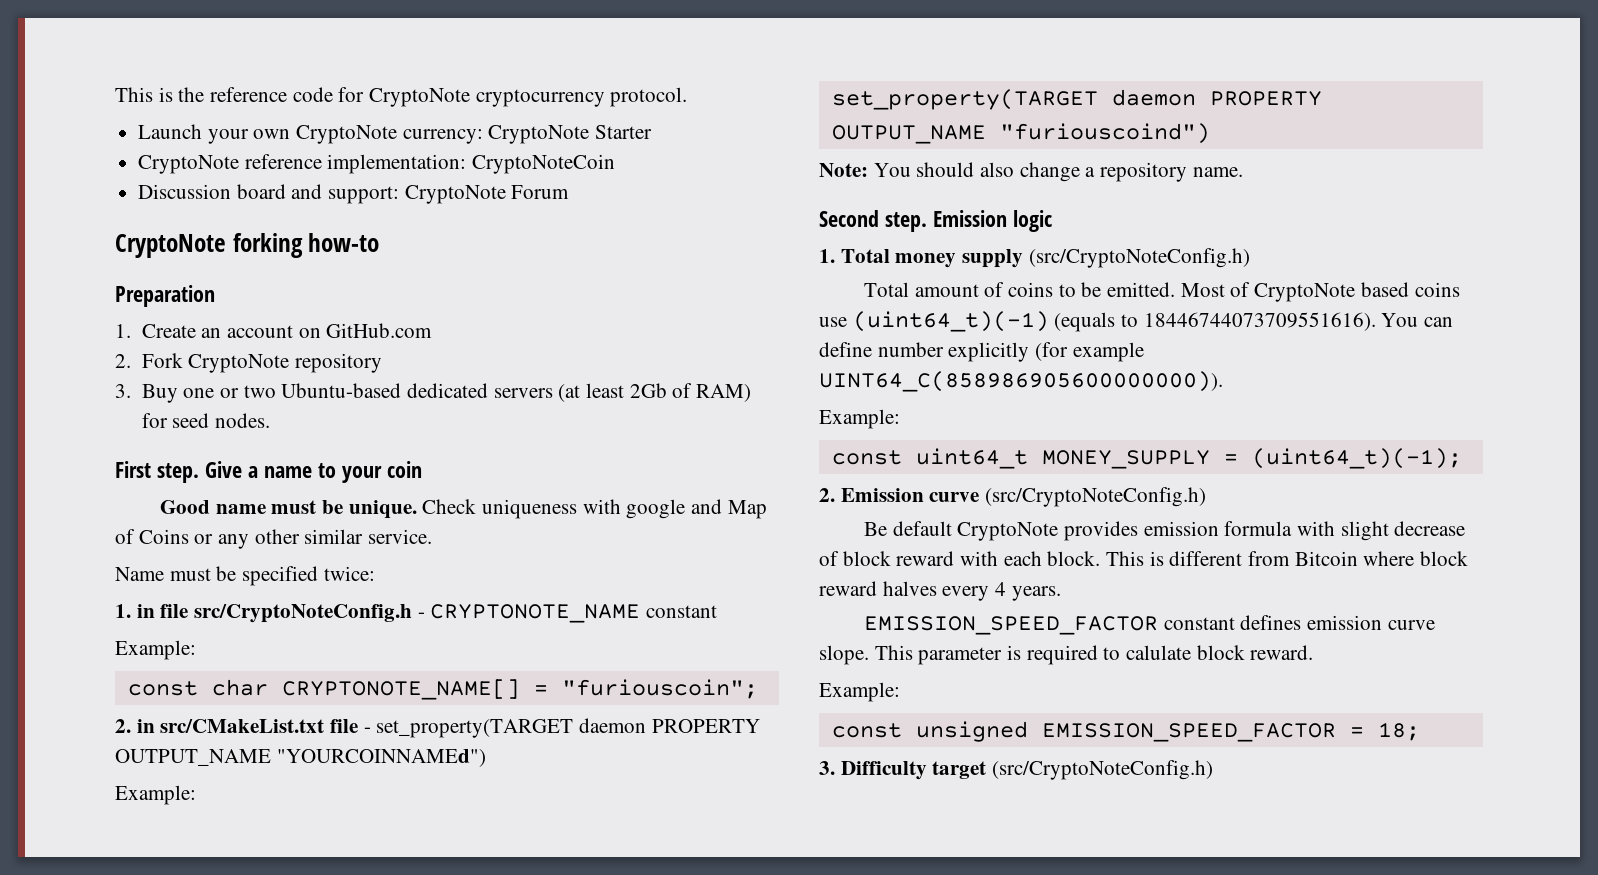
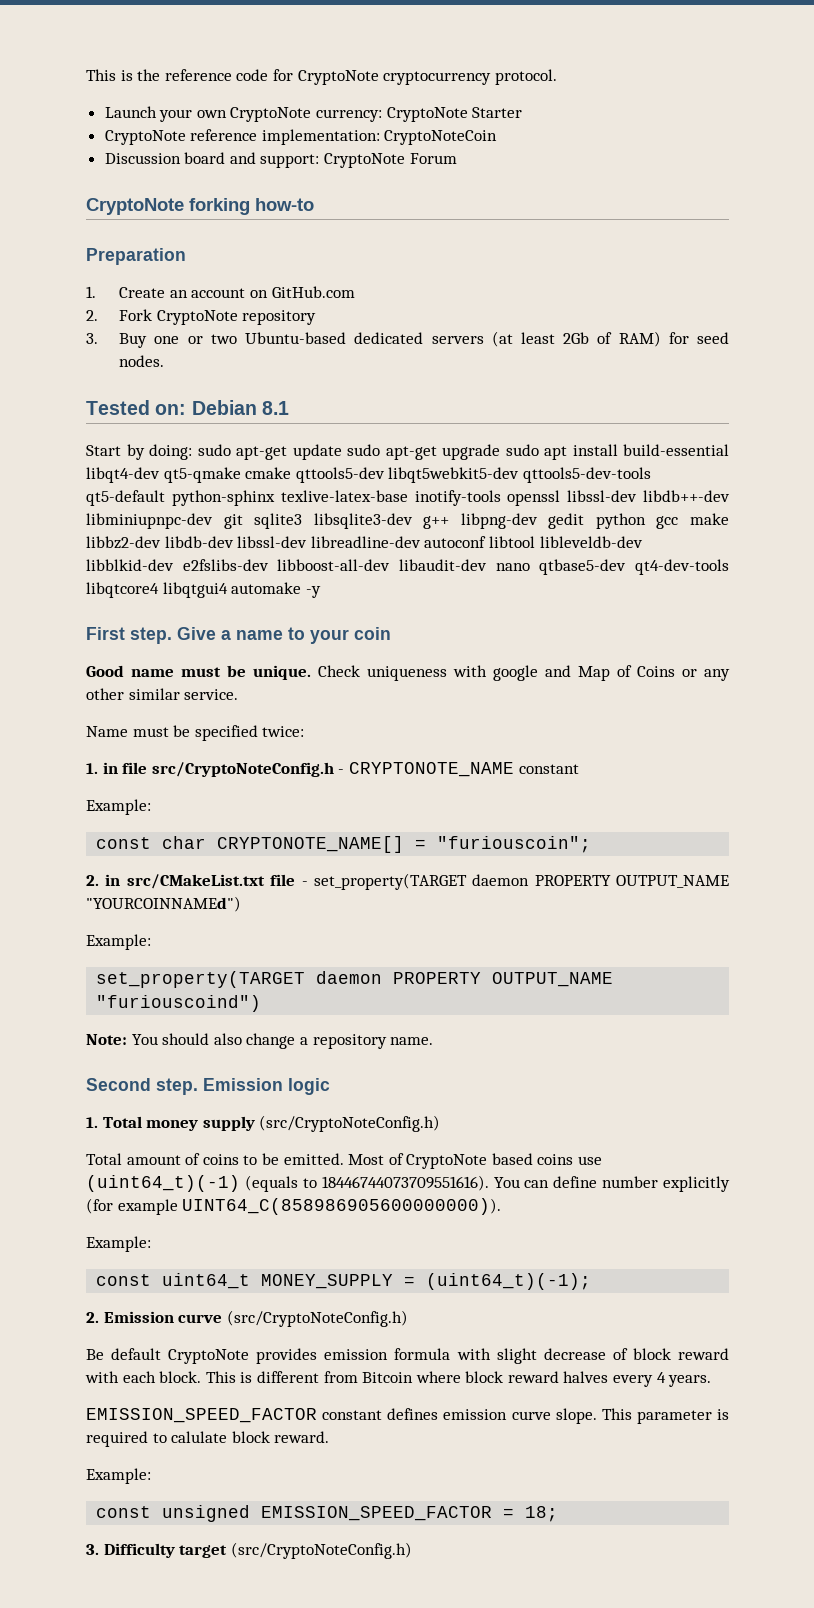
+ Tested on: Debian 8.1
+ Start by doing: sudo apt-get update sudo apt-get upgrade sudo apt install build-essential libqt4-dev qt5-qmake cmake qttools5-dev libqt5webkit5-dev qttools5-dev-tools qt5-default python-sphinx texlive-latex-base inotify-tools openssl libssl-dev libdb++-dev libminiupnpc-dev git sqlite3 libsqlite3-dev g++ libpng-dev gedit python gcc make libbz2-dev libdb-dev libssl-dev libreadline-dev autoconf libtool libleveldb-dev libblkid-dev e2fslibs-dev libboost-all-dev libaudit-dev nano qtbase5-dev qt4-dev-tools libqtcore4 libqtgui4 automake -y

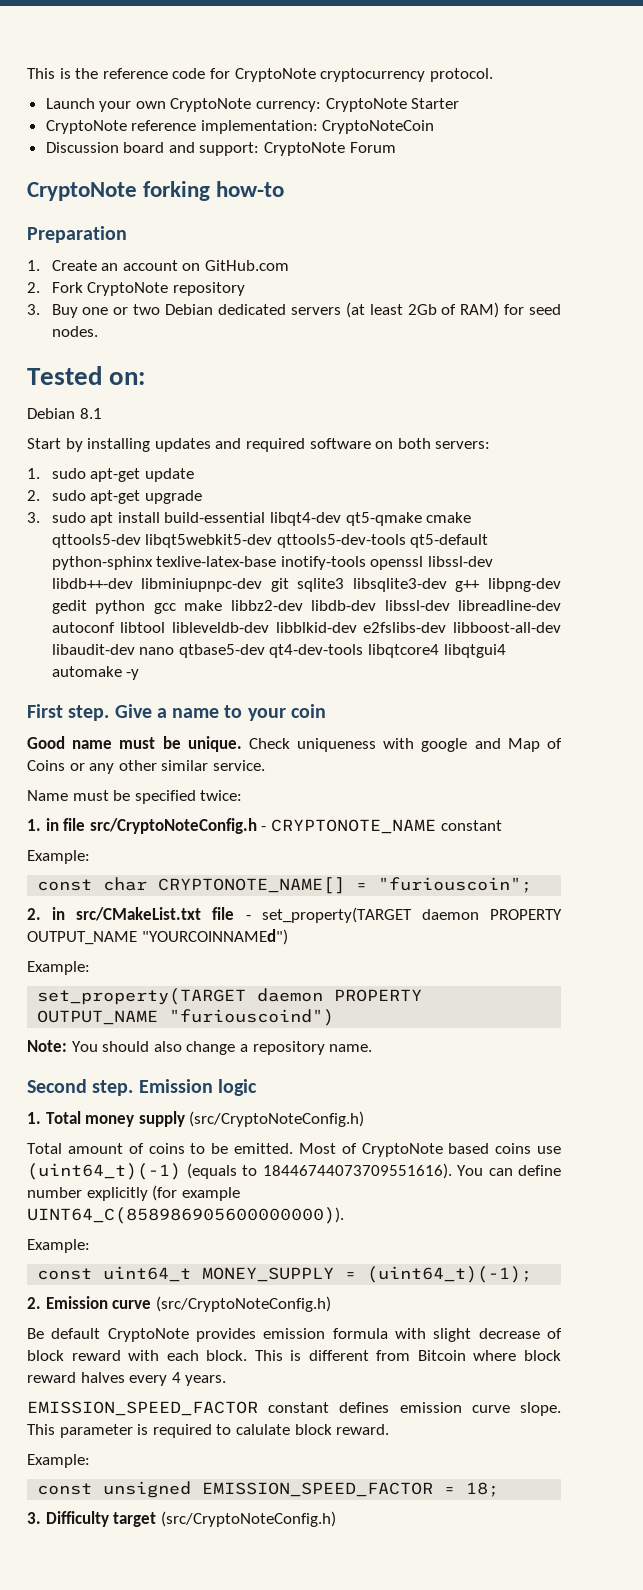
- 3. Buy one or two Ubuntu-based dedicated servers (at least 2Gb of RAM) for seed nodes.
+ 3. Buy one or two Debian dedicated servers (at least 2Gb of RAM) for seed nodes.
- Tested on: Debian 8.1
+ Tested on:
+ Debian 8.1
- Start by doing: sudo apt-get update sudo apt-get upgrade sudo apt install build-essential libqt4-dev qt5-qmake cmake qttools5-dev libqt5webkit5-dev qttools5-dev-tools qt5-default python-sphinx texlive-latex-base inotify-tools openssl libssl-dev libdb++-dev libminiupnpc-dev git sqlite3 libsqlite3-dev g++ libpng-dev gedit python gcc make libbz2-dev libdb-dev libssl-dev libreadline-dev autoconf libtool libleveldb-dev libblkid-dev e2fslibs-dev libboost-all-dev libaudit-dev nano qtbase5-dev qt4-dev-tools libqtcore4 libqtgui4 automake -y
+ Start by installing updates and required software on both servers:
+ 1. sudo apt-get update
+ 2. sudo apt-get upgrade
+ 3. sudo apt install build-essential libqt4-dev qt5-qmake cmake qttools5-dev libqt5webkit5-dev qttools5-dev-tools qt5-default python-sphinx texlive-latex-base inotify-tools openssl libssl-dev libdb++-dev libminiupnpc-dev git sqlite3 libsqlite3-dev g++ libpng-dev gedit python gcc make libbz2-dev libdb-dev libssl-dev libreadline-dev autoconf libtool libleveldb-dev libblkid-dev e2fslibs-dev libboost-all-dev libaudit-dev nano qtbase5-dev qt4-dev-tools libqtcore4 libqtgui4 automake -y

